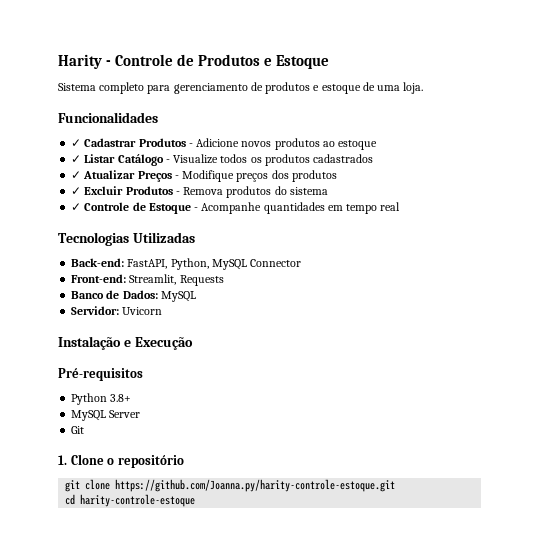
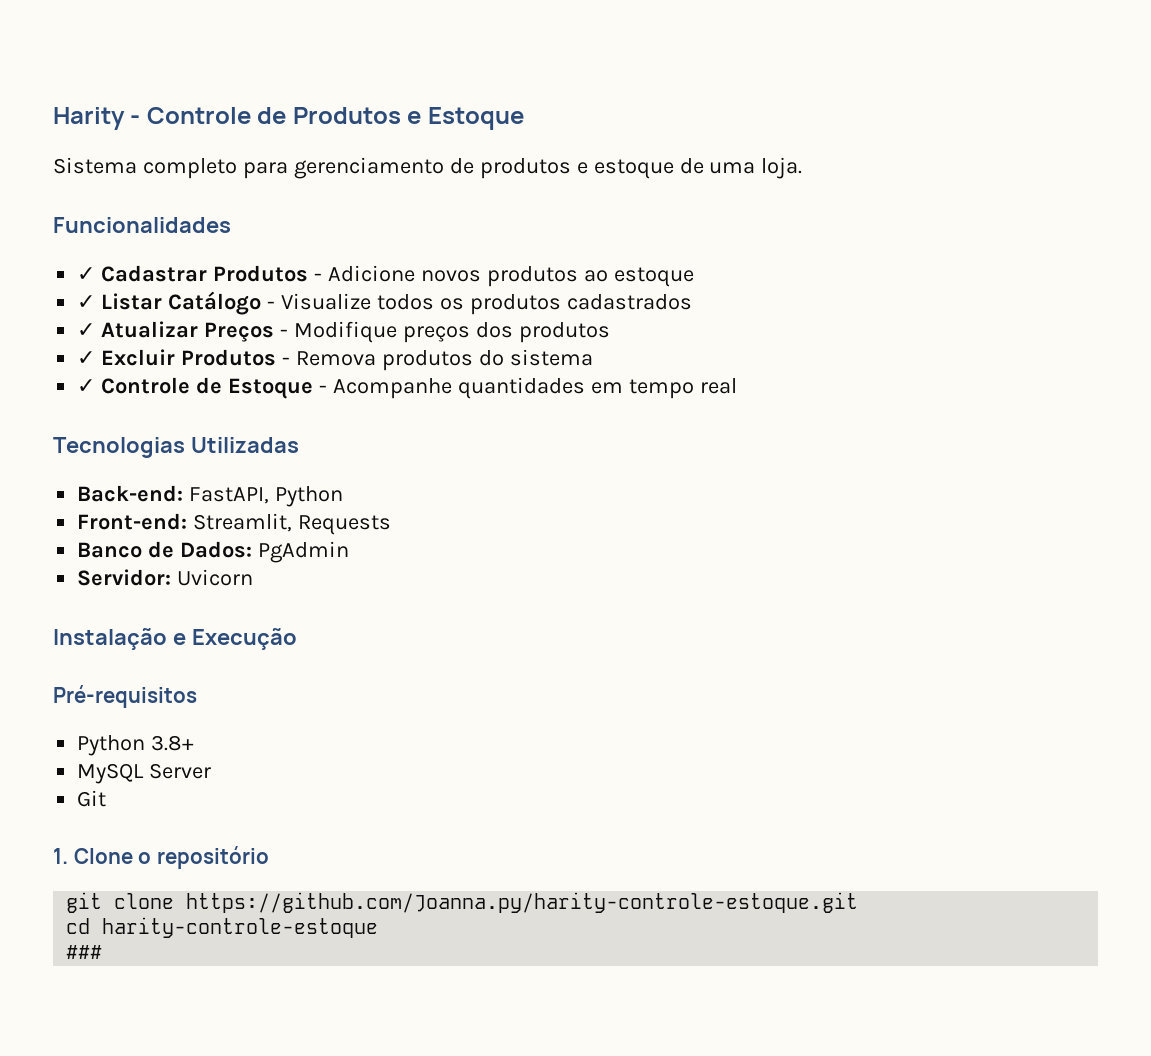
- Back-end: FastAPI, Python, MySQL Connector
+ Back-end: FastAPI, Python
- Banco de Dados: MySQL
+ Banco de Dados: PgAdmin
+ ###

